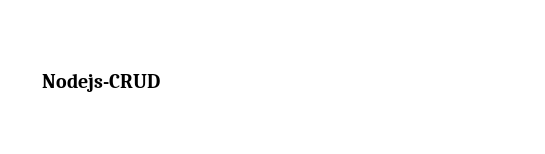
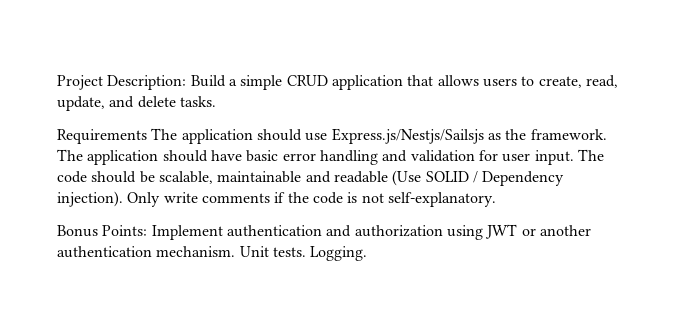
- Nodejs-CRUD
+ Project Description: Build a simple CRUD application that allows users to create, read, update, and delete tasks.
+ Requirements The application should use Express.js/Nestjs/Sailsjs as the framework. The application should have basic error handling and validation for user input. The code should be scalable, maintainable and readable (Use SOLID / Dependency injection). Only write comments if the code is not self-explanatory.
+ Bonus Points: Implement authentication and authorization using JWT or another authentication mechanism. Unit tests. Logging.

